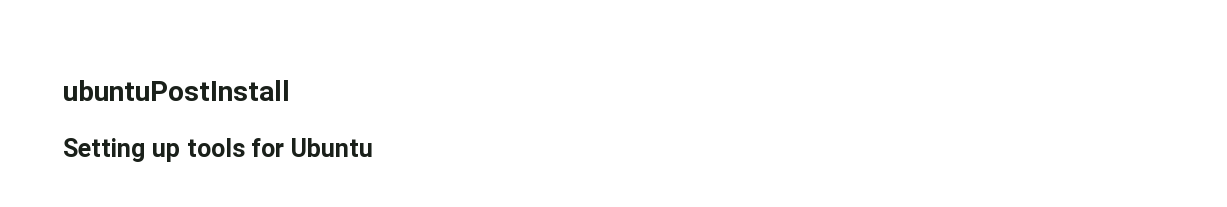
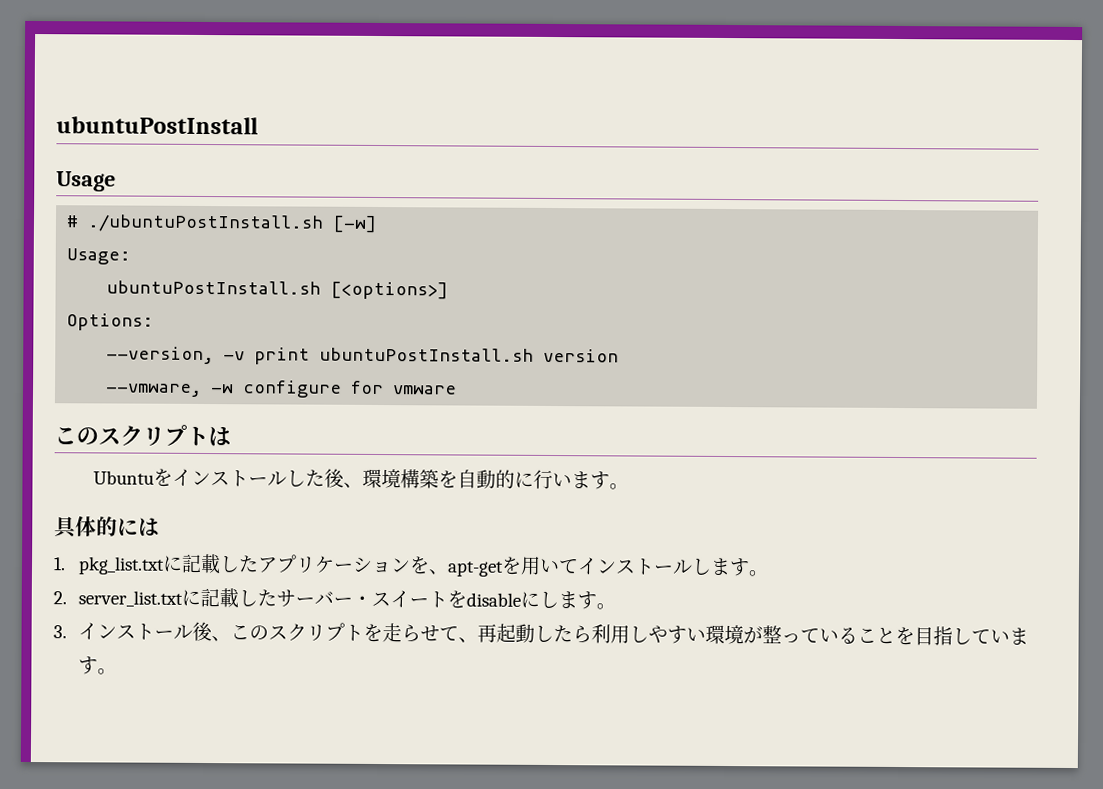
- Setting up tools for Ubuntu
+ Usage
+ # ./ubuntuPostInstall.sh [-w]
+ Usage:
+ ubuntuPostInstall.sh [<options>]
+ Options:
+ --version, -v print ubuntuPostInstall.sh version
+ --vmware, -w configure for vmware
+ このスクリプトは
+ Ubuntuをインストールした後、環境構築を自動的に行います。
+ 具体的には
+ 1. pkg_list.txtに記載したアプリケーションを、apt-getを用いてインストールします。
+ 2. server_list.txtに記載したサーバー・スイートをdisableにします。
+ 3.インストール後、このスクリプトを走らせて、再起動したら利用しやすい環境が整っていることを目指しています。

